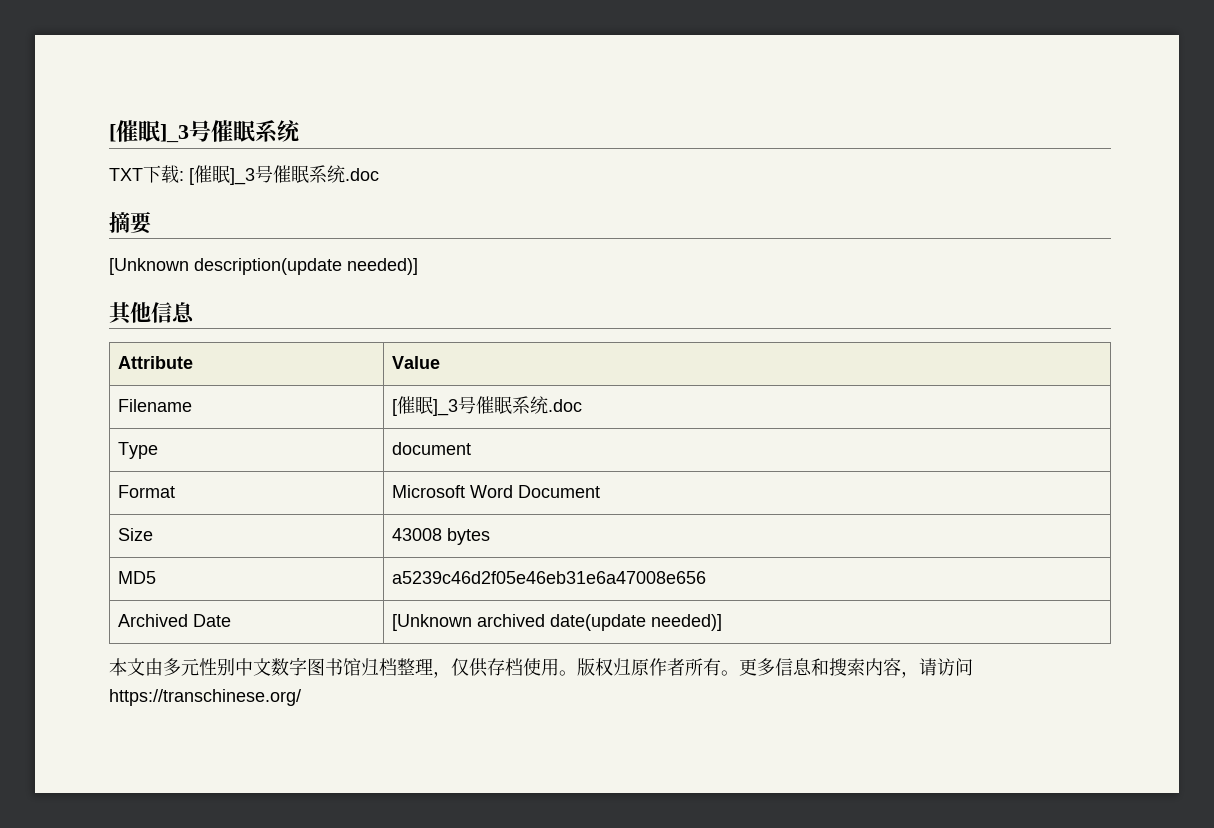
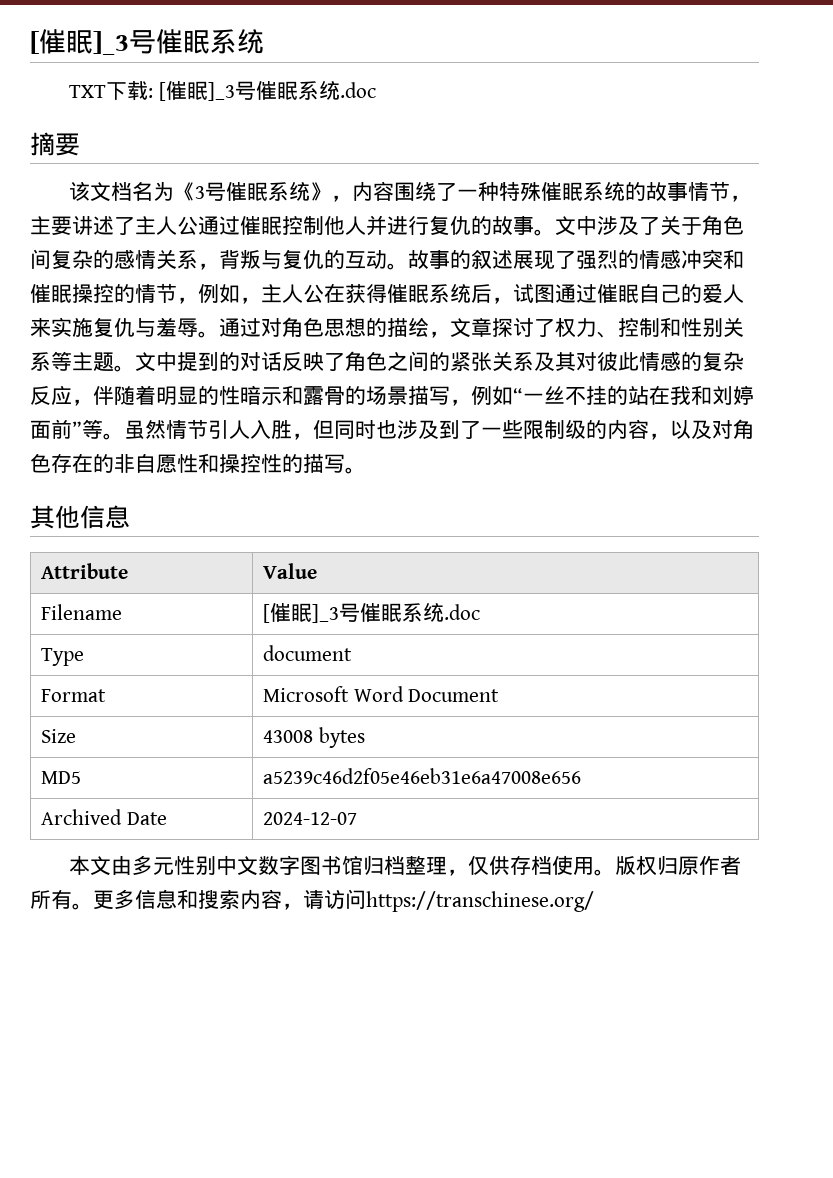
- [Unknown description(update needed)]
+ 该文档名为《3号催眠系统》，内容围绕了一种特殊催眠系统的故事情节，主要讲述了主人公通过催眠控制他人并进行复仇的故事。文中涉及了关于角色间复杂的感情关系，背叛与复仇的互动。故事的叙述展现了强烈的情感冲突和催眠操控的情节，例如，主人公在获得催眠系统后，试图通过催眠自己的爱人来实施复仇与羞辱。通过对角色思想的描绘，文章探讨了权力、控制和性别关系等主题。文中提到的对话反映了角色之间的紧张关系及其对彼此情感的复杂反应，伴随着明显的性暗示和露骨的场景描写，例如“一丝不挂的站在我和刘婷面前”等。虽然情节引人入胜，但同时也涉及到了一些限制级的内容，以及对角色存在的非自愿性和操控性的描写。
- Archived Date | [Unknown archived date(update needed)]
+ Archived Date | 2024-12-07

